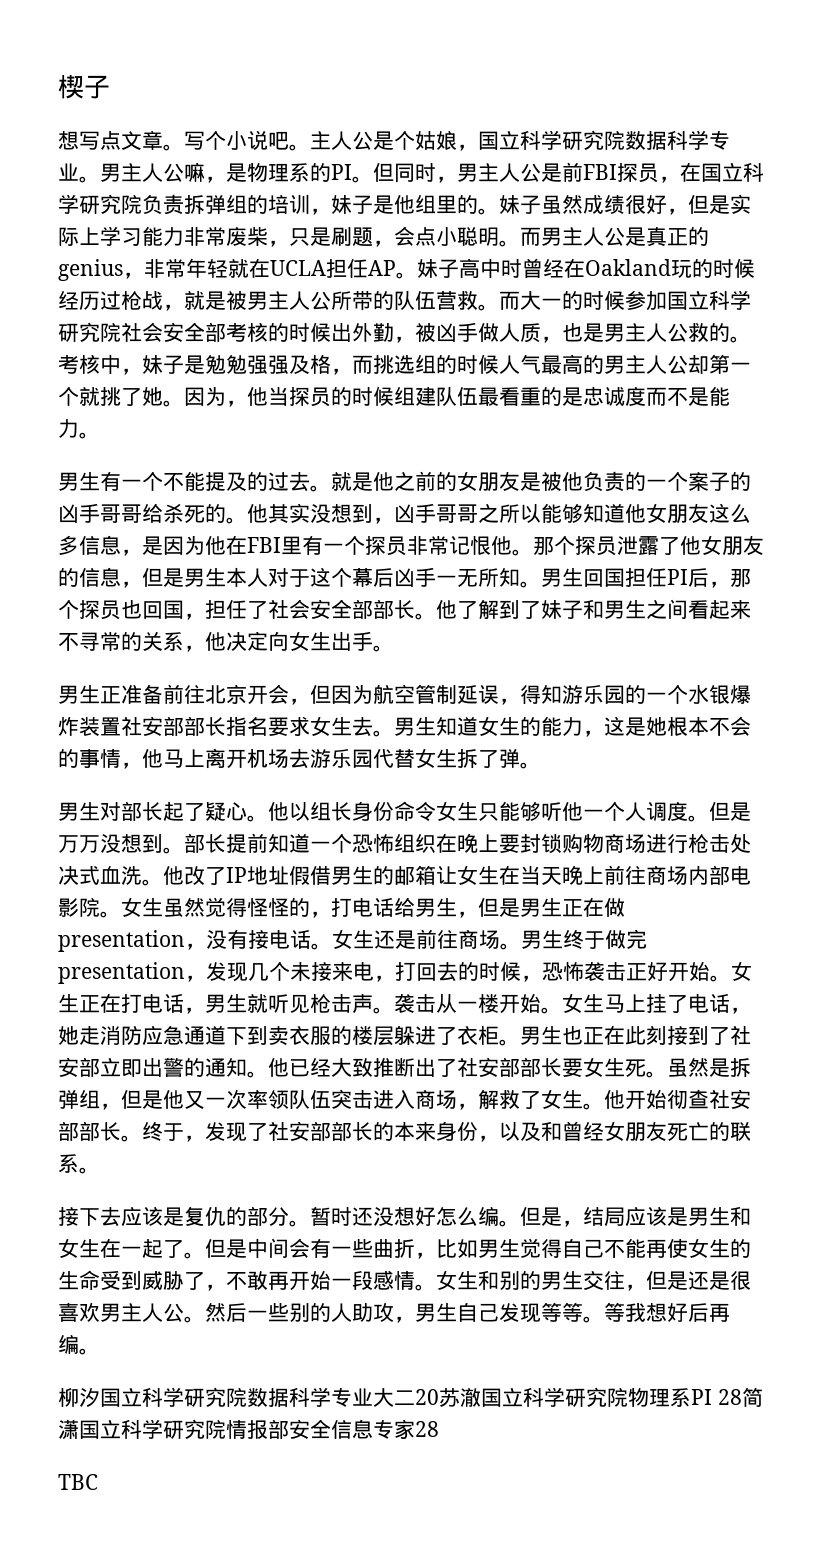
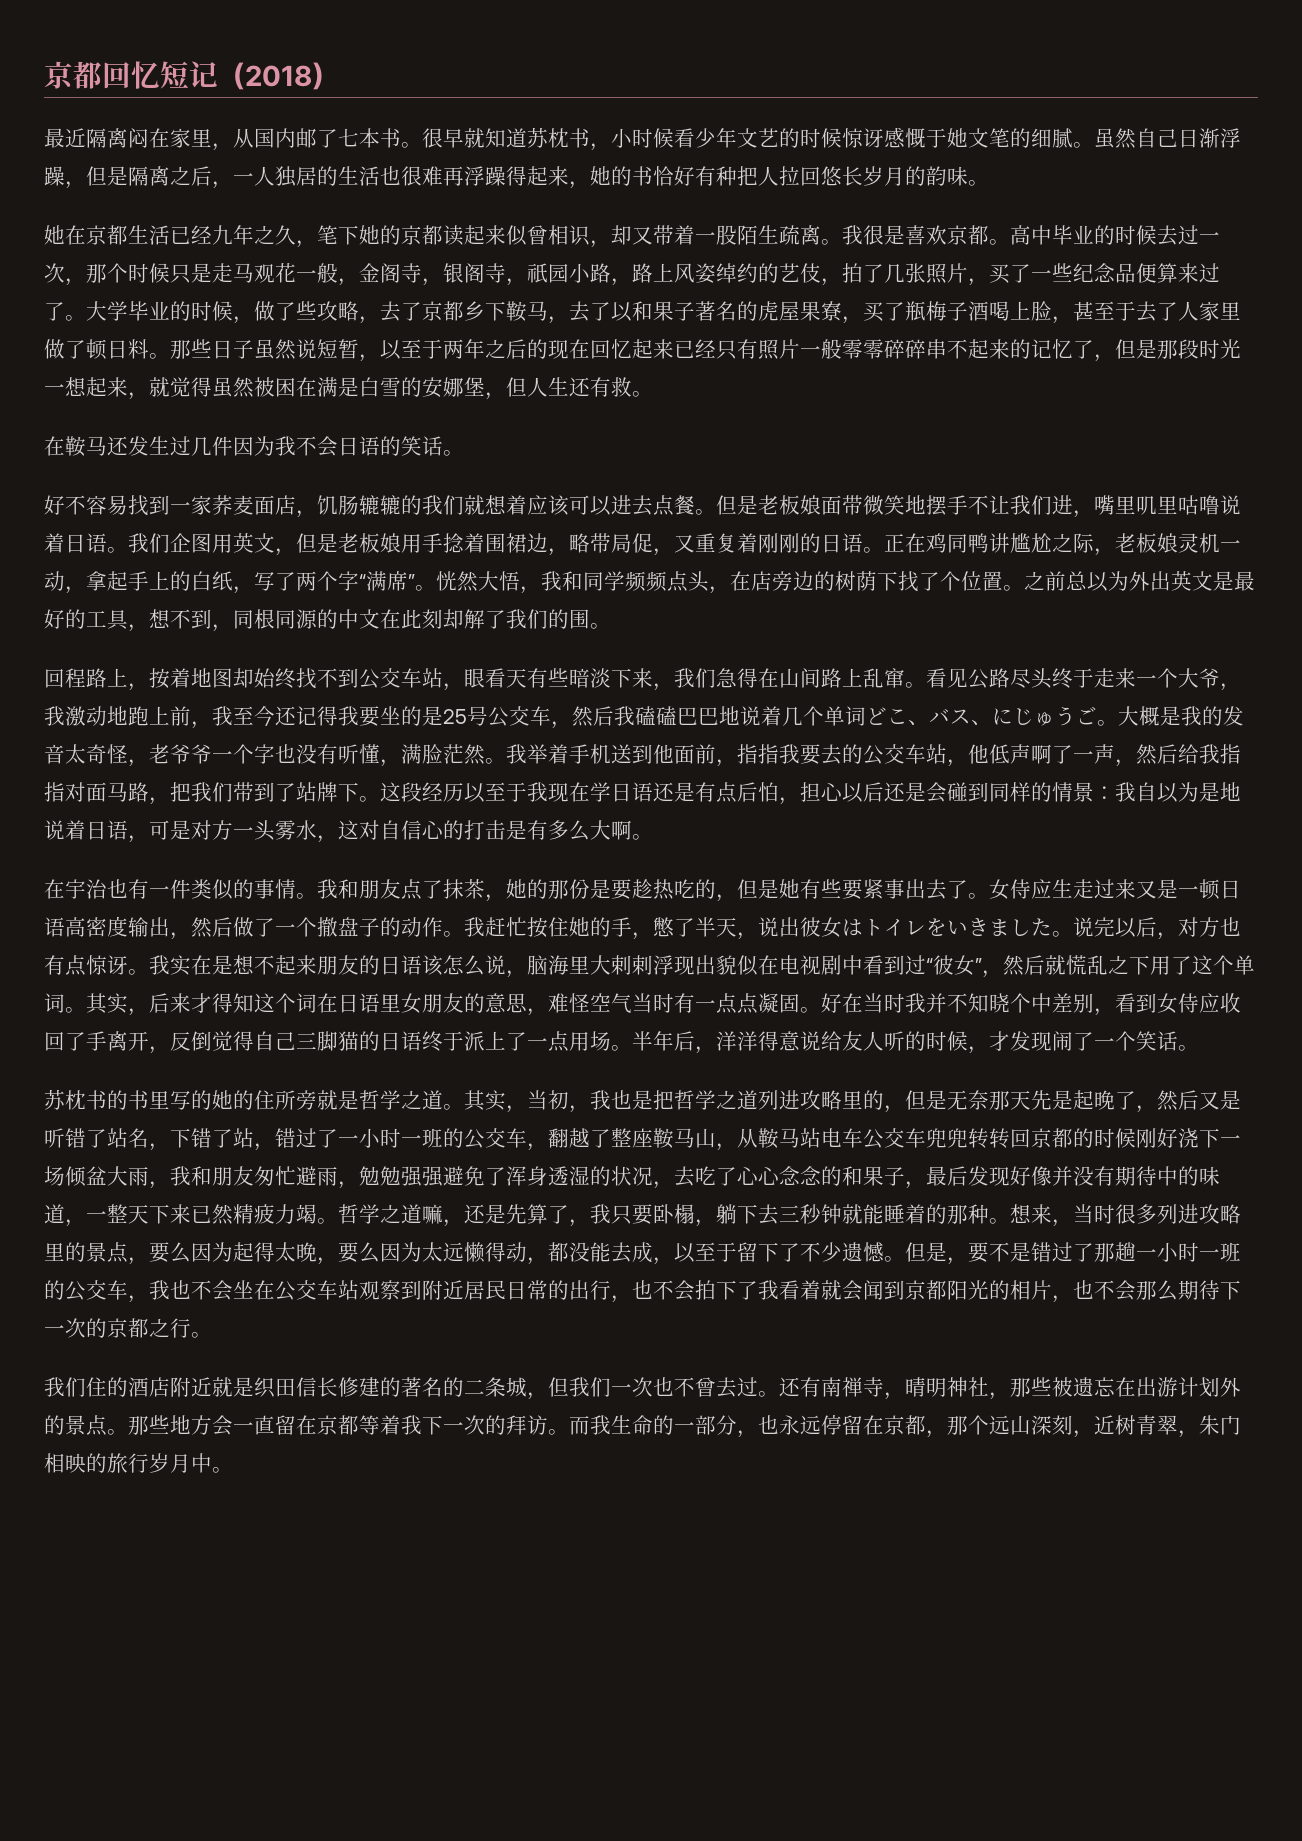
- 楔子
- 想写点文章。写个小说吧。主人公是个姑娘，国立科学研究院数据科学专业。男主人公嘛，是物理系的PI。但同时，男主人公是前FBI探员，在国立科学研究院负责拆弹组的培训，妹子是他组里的。妹子虽然成绩很好，但是实际上学习能力非常废柴，只是刷题，会点小聪明。而男主人公是真正的genius，非常年轻就在UCLA担任AP。妹子高中时曾经在Oakland玩的时候经历过枪战，就是被男主人公所带的队伍营救。而大一的时候参加国立科学研究院社会安全部考核的时候出外勤，被凶手做人质，也是男主人公救的。考核中，妹子是勉勉强强及格，而挑选组的时候人气最高的男主人公却第一个就挑了她。因为，他当探员的时候组建队伍最看重的是忠诚度而不是能力。
- 男生有一个不能提及的过去。就是他之前的女朋友是被他负责的一个案子的凶手哥哥给杀死的。他其实没想到，凶手哥哥之所以能够知道他女朋友这么多信息，是因为他在FBI里有一个探员非常记恨他。那个探员泄露了他女朋友的信息，但是男生本人对于这个幕后凶手一无所知。男生回国担任PI后，那个探员也回国，担任了社会安全部部长。他了解到了妹子和男生之间看起来不寻常的关系，他决定向女生出手。
- 男生正准备前往北京开会，但因为航空管制延误，得知游乐园的一个水银爆炸装置社安部部长指名要求女生去。男生知道女生的能力，这是她根本不会的事情，他马上离开机场去游乐园代替女生拆了弹。
- 男生对部长起了疑心。他以组长身份命令女生只能够听他一个人调度。但是万万没想到。部长提前知道一个恐怖组织在晚上要封锁购物商场进行枪击处决式血洗。他改了IP地址假借男生的邮箱让女生在当天晚上前往商场内部电影院。女生虽然觉得怪怪的，打电话给男生，但是男生正在做presentation，没有接电话。女生还是前往商场。男生终于做完presentation，发现几个未接来电，打回去的时候，恐怖袭击正好开始。女生正在打电话，男生就听见枪击声。袭击从一楼开始。女生马上挂了电话，她走消防应急通道下到卖衣服的楼层躲进了衣柜。男生也正在此刻接到了社安部立即出警的通知。他已经大致推断出了社安部部长要女生死。虽然是拆弹组，但是他又一次率领队伍突击进入商场，解救了女生。他开始彻查社安部部长。终于，发现了社安部部长的本来身份，以及和曾经女朋友死亡的联系。
- 接下去应该是复仇的部分。暂时还没想好怎么编。但是，结局应该是男生和女生在一起了。但是中间会有一些曲折，比如男生觉得自己不能再使女生的生命受到威胁了，不敢再开始一段感情。女生和别的男生交往，但是还是很喜欢男主人公。然后一些别的人助攻，男生自己发现等等。等我想好后再编。
- 柳汐国立科学研究院数据科学专业大二20苏澈国立科学研究院物理系PI 28简潇国立科学研究院情报部安全信息专家28
- TBC
+ 京都回忆短记（2018）
+ 最近隔离闷在家里，从国内邮了七本书。很早就知道苏枕书，小时候看少年文艺的时候惊讶感慨于她文笔的细腻。虽然自己日渐浮躁，但是隔离之后，一人独居的生活也很难再浮躁得起来，她的书恰好有种把人拉回悠长岁月的韵味。
+ 她在京都生活已经九年之久，笔下她的京都读起来似曾相识，却又带着一股陌生疏离。我很是喜欢京都。高中毕业的时候去过一次，那个时候只是走马观花一般，金阁寺，银阁寺，祇园小路，路上风姿绰约的艺伎，拍了几张照片，买了一些纪念品便算来过了。大学毕业的时候，做了些攻略，去了京都乡下鞍马，去了以和果子著名的虎屋果寮，买了瓶梅子酒喝上脸，甚至于去了人家里做了顿日料。那些日子虽然说短暂，以至于两年之后的现在回忆起来已经只有照片一般零零碎碎串不起来的记忆了，但是那段时光一想起来，就觉得虽然被困在满是白雪的安娜堡，但人生还有救。
+ 在鞍马还发生过几件因为我不会日语的笑话。
+ 好不容易找到一家荞麦面店，饥肠辘辘的我们就想着应该可以进去点餐。但是老板娘面带微笑地摆手不让我们进，嘴里叽里咕噜说着日语。我们企图用英文，但是老板娘用手捻着围裙边，略带局促，又重复着刚刚的日语。正在鸡同鸭讲尴尬之际，老板娘灵机一动，拿起手上的白纸，写了两个字“满席”。恍然大悟，我和同学频频点头，在店旁边的树荫下找了个位置。之前总以为外出英文是最好的工具，想不到，同根同源的中文在此刻却解了我们的围。
+ 回程路上，按着地图却始终找不到公交车站，眼看天有些暗淡下来，我们急得在山间路上乱窜。看见公路尽头终于走来一个大爷，我激动地跑上前，我至今还记得我要坐的是25号公交车，然后我磕磕巴巴地说着几个单词どこ、バス、にじゅうご。大概是我的发音太奇怪，老爷爷一个字也没有听懂，满脸茫然。我举着手机送到他面前，指指我要去的公交车站，他低声啊了一声，然后给我指指对面马路，把我们带到了站牌下。这段经历以至于我现在学日语还是有点后怕，担心以后还是会碰到同样的情景：我自以为是地说着日语，可是对方一头雾水，这对自信心的打击是有多么大啊。
+ 在宇治也有一件类似的事情。我和朋友点了抹茶，她的那份是要趁热吃的，但是她有些要紧事出去了。女侍应生走过来又是一顿日语高密度输出，然后做了一个撤盘子的动作。我赶忙按住她的手，憋了半天，说出彼女はトイレをいきました。说完以后，对方也有点惊讶。我实在是想不起来朋友的日语该怎么说，脑海里大剌剌浮现出貌似在电视剧中看到过“彼女”，然后就慌乱之下用了这个单词。其实，后来才得知这个词在日语里女朋友的意思，难怪空气当时有一点点凝固。好在当时我并不知晓个中差别，看到女侍应收回了手离开，反倒觉得自己三脚猫的日语终于派上了一点用场。半年后，洋洋得意说给友人听的时候，才发现闹了一个笑话。
+ 苏枕书的书里写的她的住所旁就是哲学之道。其实，当初，我也是把哲学之道列进攻略里的，但是无奈那天先是起晚了，然后又是听错了站名，下错了站，错过了一小时一班的公交车，翻越了整座鞍马山，从鞍马站电车公交车兜兜转转回京都的时候刚好浇下一场倾盆大雨，我和朋友匆忙避雨，勉勉强强避免了浑身透湿的状况，去吃了心心念念的和果子，最后发现好像并没有期待中的味道，一整天下来已然精疲力竭。哲学之道嘛，还是先算了，我只要卧榻，躺下去三秒钟就能睡着的那种。想来，当时很多列进攻略里的景点，要么因为起得太晚，要么因为太远懒得动，都没能去成，以至于留下了不少遗憾。但是，要不是错过了那趟一小时一班的公交车，我也不会坐在公交车站观察到附近居民日常的出行，也不会拍下了我看着就会闻到京都阳光的相片，也不会那么期待下一次的京都之行。
+ 我们住的酒店附近就是织田信长修建的著名的二条城，但我们一次也不曾去过。还有南禅寺，晴明神社，那些被遗忘在出游计划外的景点。那些地方会一直留在京都等着我下一次的拜访。而我生命的一部分，也永远停留在京都，那个远山深刻，近树青翠，朱门相映的旅行岁月中。

